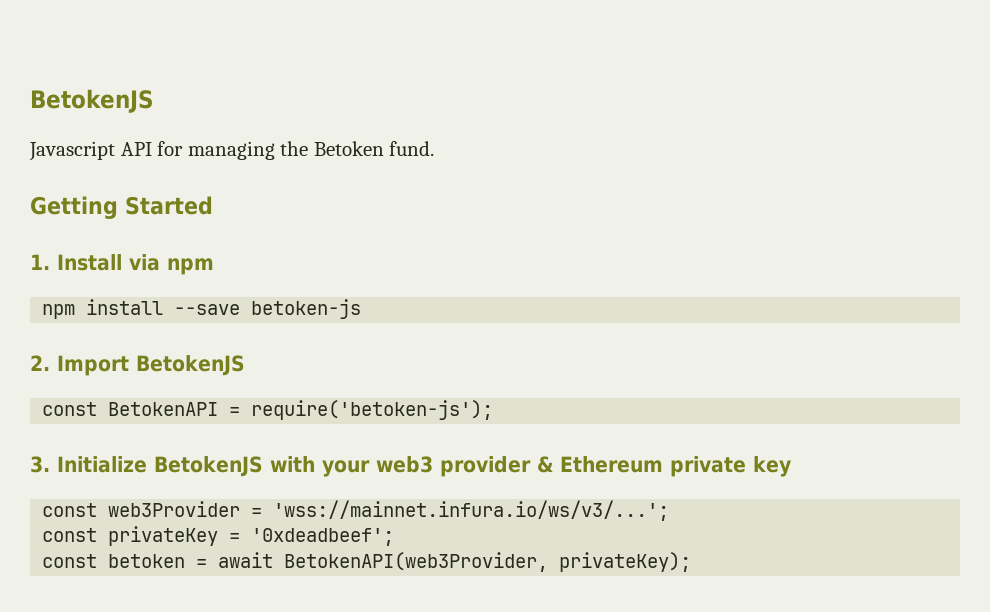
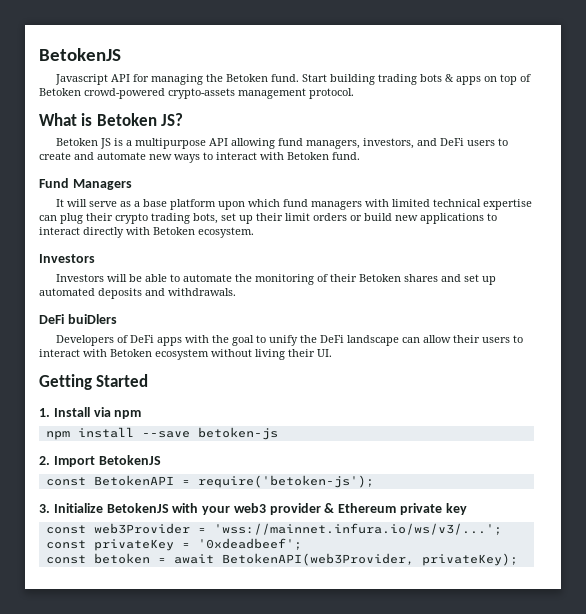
+ Start building trading bots & apps on top of Betoken crowd-powered crypto-assets management protocol.
+ What is Betoken JS?
+ Betoken JS is a multipurpose API allowing fund managers, investors, and DeFi users to create and automate new ways to interact with Betoken fund.
+ Fund Managers
+ It will serve as a base platform upon which fund managers with limited technical expertise can plug their crypto trading bots, set up their limit orders or build new applications to interact directly with Betoken ecosystem.
+ Investors
+ Investors will be able to automate the monitoring of their Betoken shares and set up automated deposits and withdrawals.
+ DeFi buiDlers
+ Developers of DeFi apps with the goal to unify the DeFi landscape can allow their users to interact with Betoken ecosystem without living their UI.

